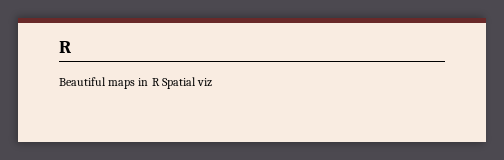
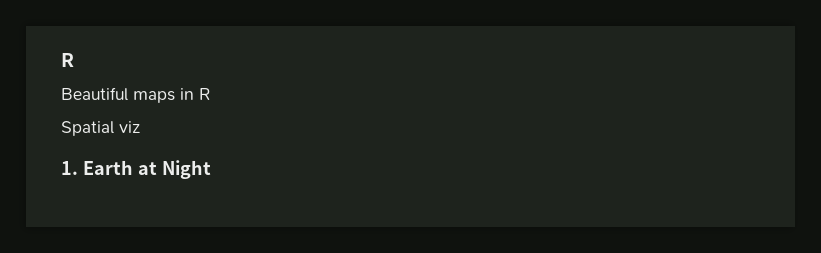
- Beautiful maps in R Spatial viz
+ Beautiful maps in R
+ Spatial viz
+ 1. Earth at Night

